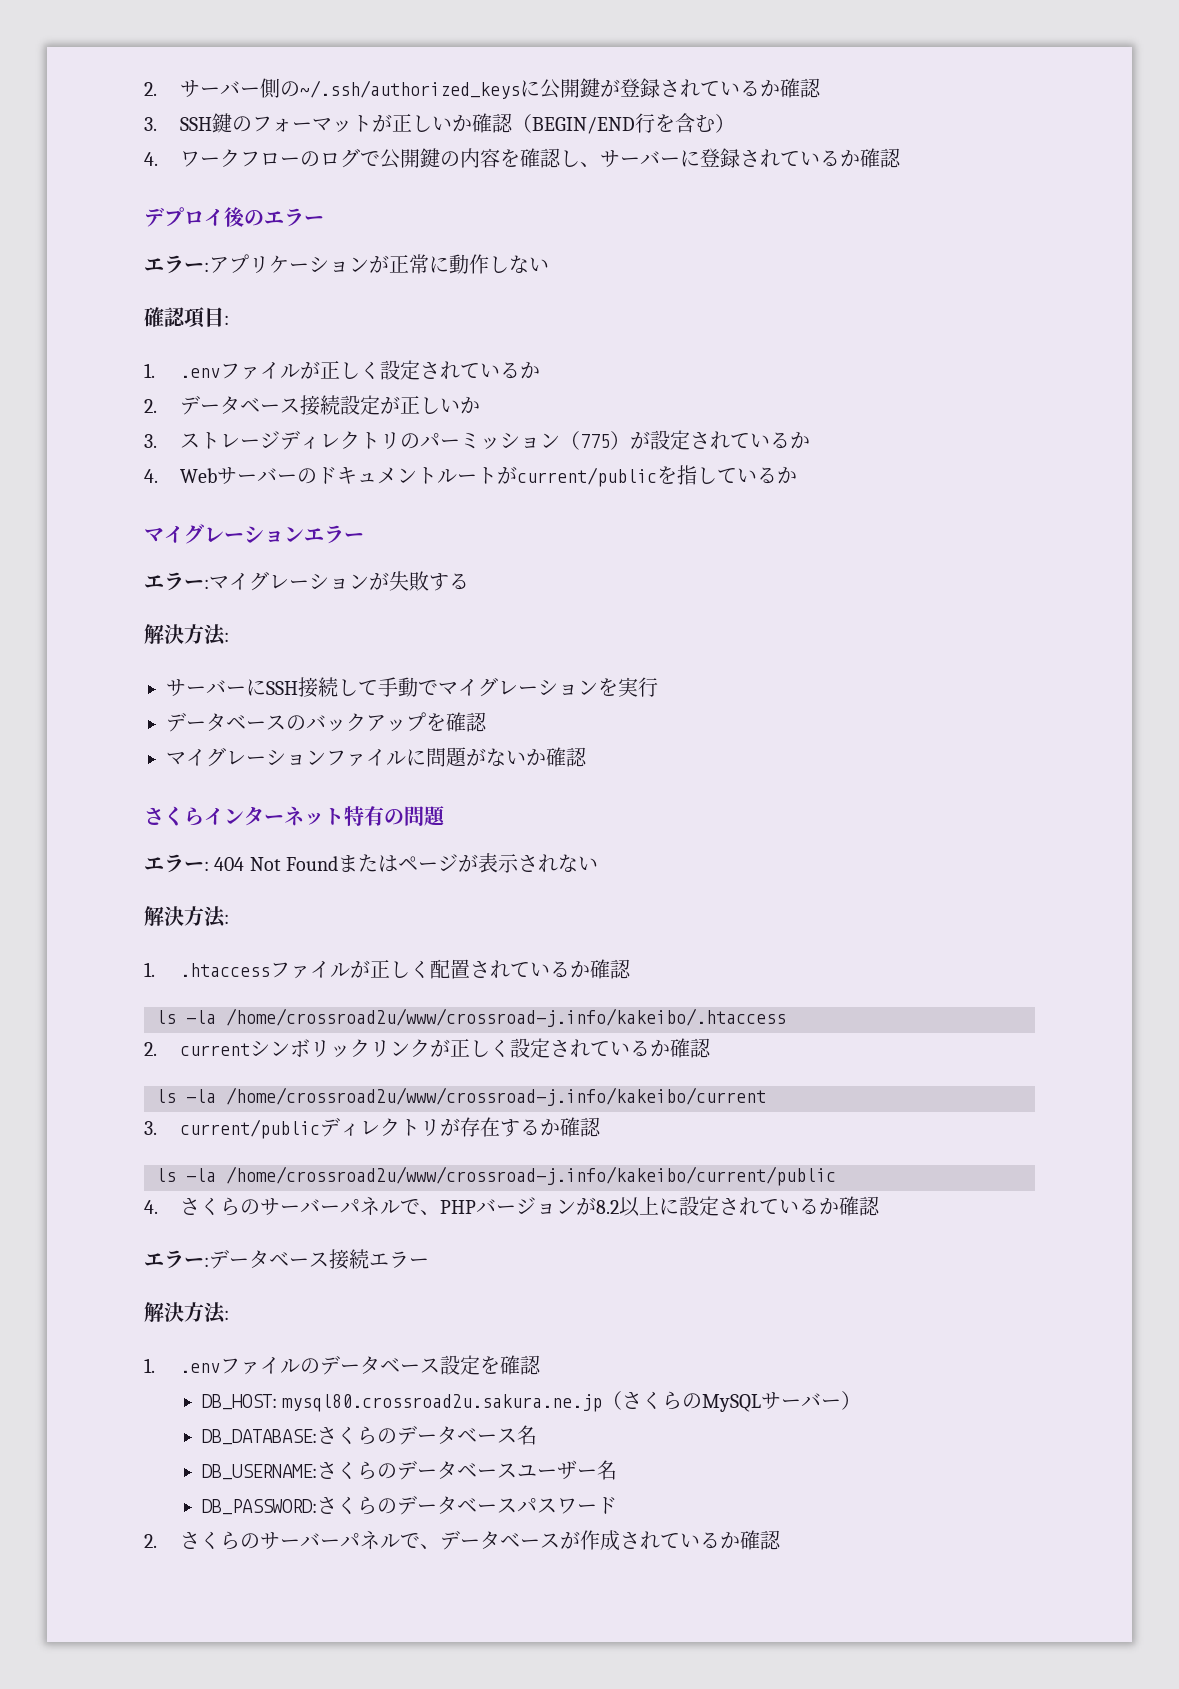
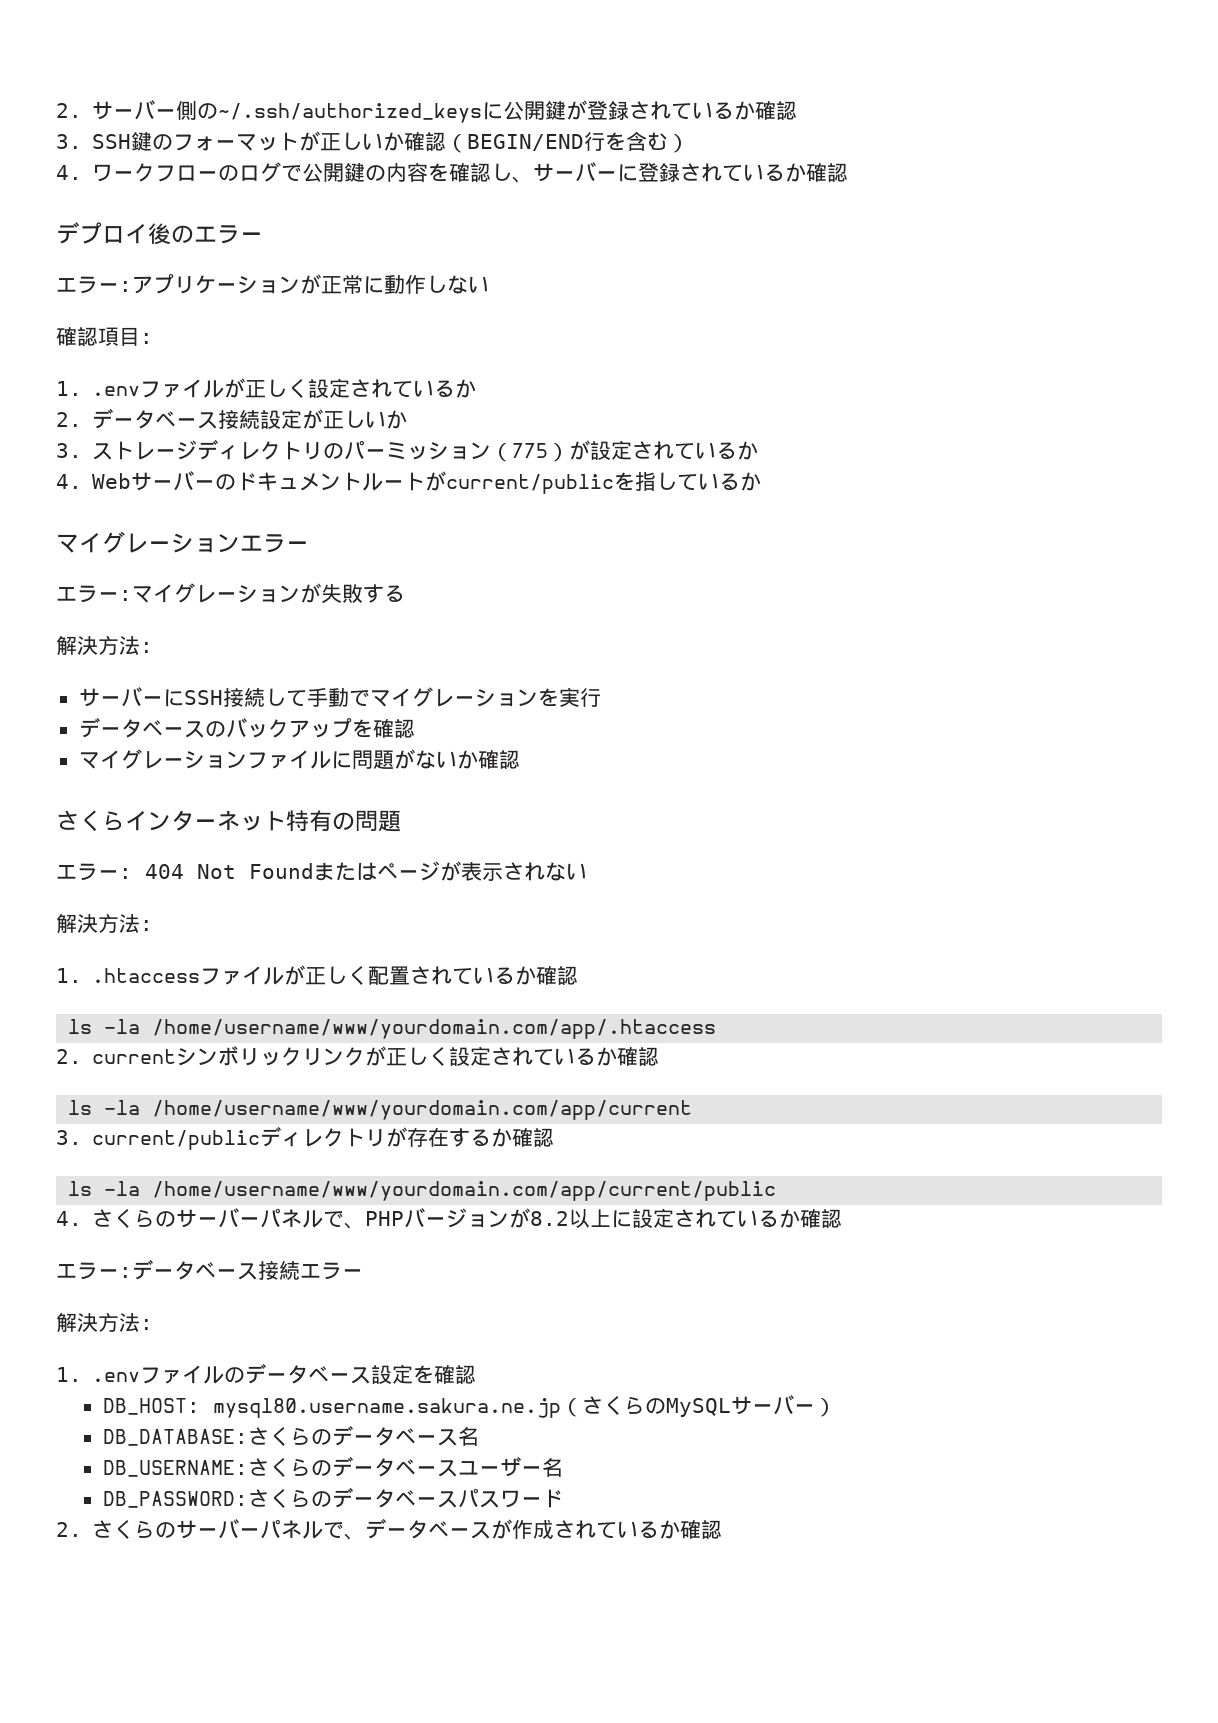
- ls -la /home/crossroad2u/www/crossroad-j.info/kakeibo/.htaccess
+ ls -la /home/username/www/yourdomain.com/app/.htaccess
- ls -la /home/crossroad2u/www/crossroad-j.info/kakeibo/current
+ ls -la /home/username/www/yourdomain.com/app/current
- ls -la /home/crossroad2u/www/crossroad-j.info/kakeibo/current/public
+ ls -la /home/username/www/yourdomain.com/app/current/public
- DB_HOST: mysql80.crossroad2u.sakura.ne.jp（さくらのMySQLサーバー）
+ DB_HOST: mysql80.username.sakura.ne.jp（さくらのMySQLサーバー）

